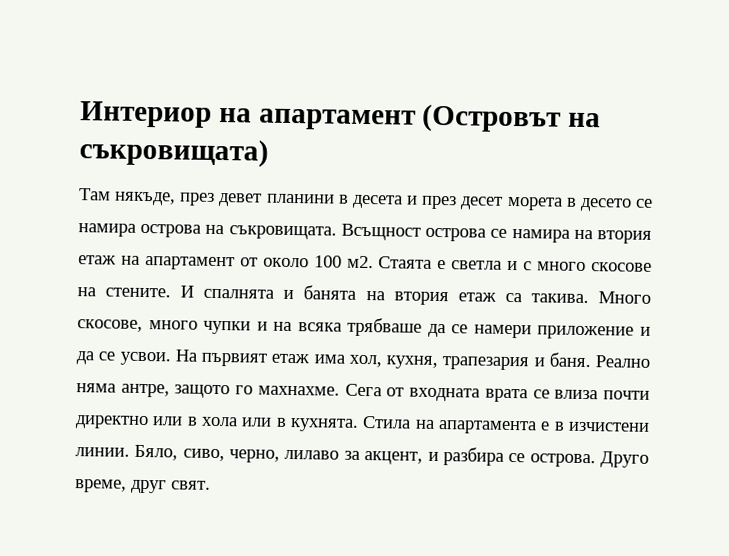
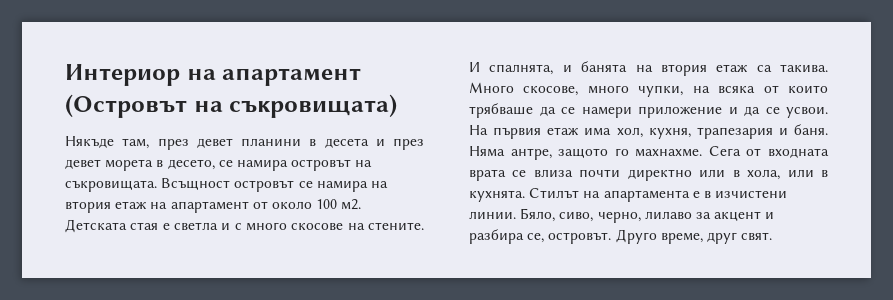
- Там някъде, през девет планини в десета и през десет морета в десето се намира острова на съкровищата.
+ Някъде там, през девет планини в десета и през девет морета в десето, се намира островът на съкровищата.
- Всъщност острова се намира на втория етаж на апартамент от около 100 м2.
+ Всъщност островът се намира на втория етаж на апартамент от около 100 м2.
- Стаята е светла и с много скосове на стените.
+ Детската стая е светла и с много скосове на стените.
- И спалнята и банята на втория етаж са такива.
+ И спалнята, и банята на втория етаж са такива.
- Много скосове, много чупки и на всяка трябваше да се намери приложение и да се усвои.
+ Много скосове, много чупки, на всяка от които трябваше да се намери приложение и да се усвои.
- На първият етаж има хол, кухня, трапезария и баня.
+ На първия етаж има хол, кухня, трапезария и баня.
- Реално няма антре, защото го махнахме.
+ Няма антре, защото го махнахме.
- Сега от входната врата се влиза почти директно или в хола или в кухнята.
+ Сега от входната врата се влиза почти директно или в хола, или в кухнята.
- Стила на апартамента е в изчистени линии.
+ Стилът на апартамента е в изчистени линии.
- Бяло, сиво, черно, лилаво за акцент, и разбира се острова.
+ Бяло, сиво, черно, лилаво за акцент и разбира се, островът.

